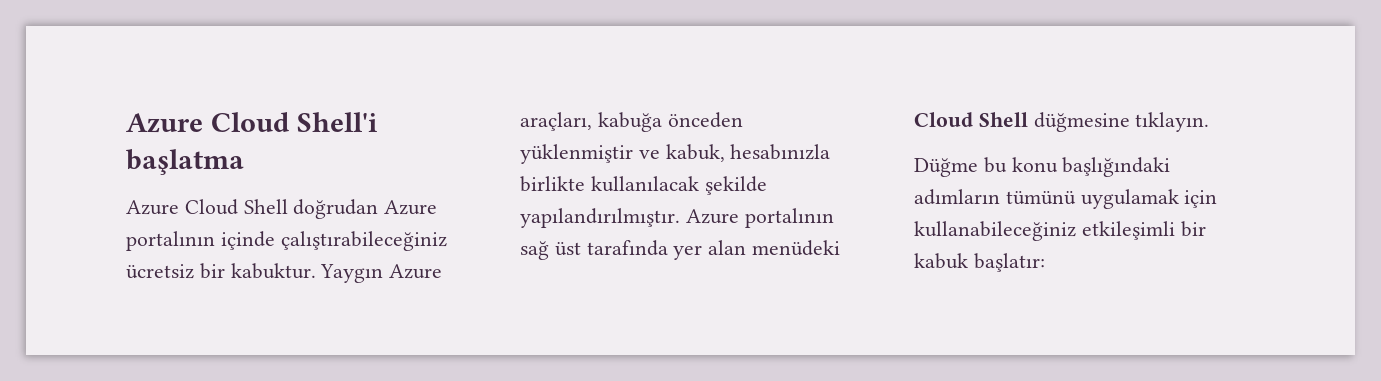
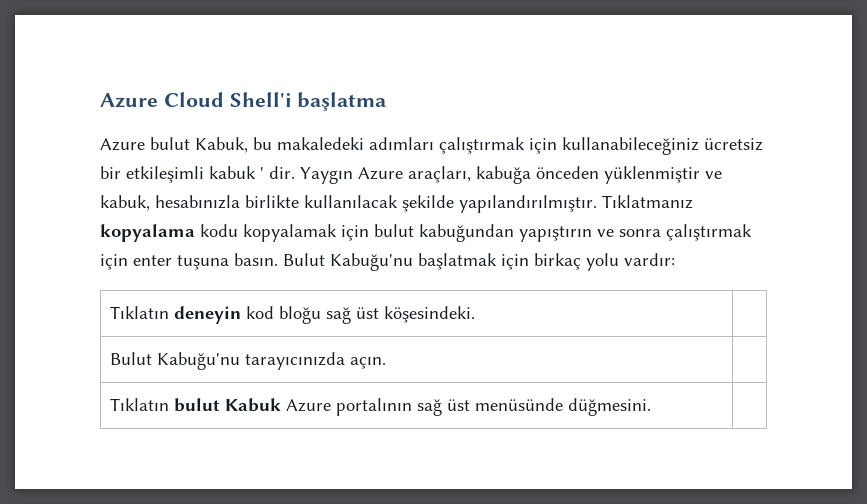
- Azure Cloud Shell doğrudan Azure portalının içinde çalıştırabileceğiniz ücretsiz bir kabuktur.
+ Azure bulut Kabuk, bu makaledeki adımları çalıştırmak için kullanabileceğiniz ücretsiz bir etkileşimli kabuk ' dir.
- Azure portalının sağ üst tarafında yer alan menüdeki Cloud Shell düğmesine tıklayın.
- Düğme bu konu başlığındaki adımların tümünü uygulamak için kullanabileceğiniz etkileşimli bir kabuk başlatır:
+ Tıklatmanız kopyalama kodu kopyalamak için bulut kabuğundan yapıştırın ve sonra çalıştırmak için enter tuşuna basın. Bulut Kabuğu'nu başlatmak için birkaç yolu vardır:
+ Tıklatın deneyin kod bloğu sağ üst köşesindeki. |
+ Bulut Kabuğu'nu tarayıcınızda açın. |
+ Tıklatın bulut Kabuk Azure portalının sağ üst menüsünde düğmesini. |

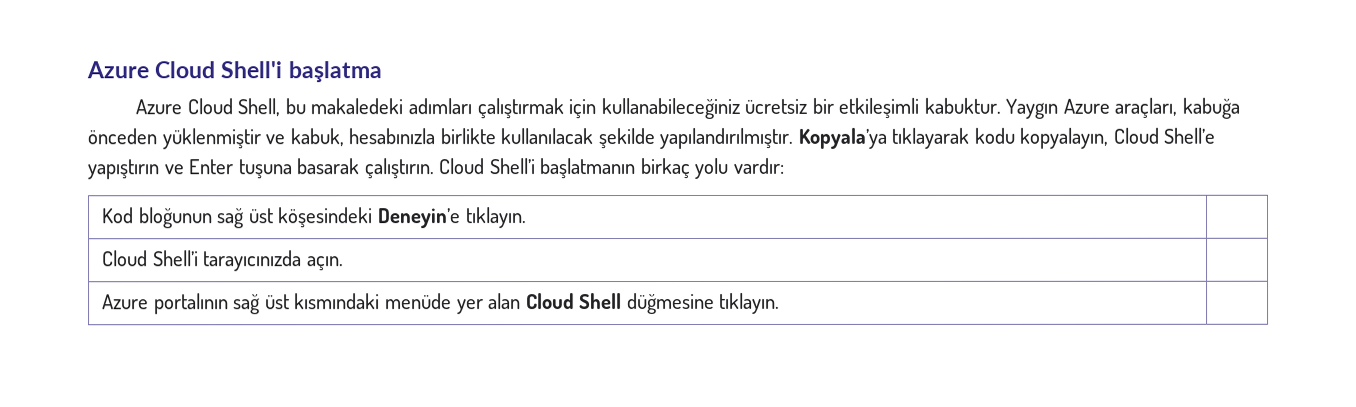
- Azure bulut Kabuk, bu makaledeki adımları çalıştırmak için kullanabileceğiniz ücretsiz bir etkileşimli kabuk ' dir.
+ Azure Cloud Shell, bu makaledeki adımları çalıştırmak için kullanabileceğiniz ücretsiz bir etkileşimli kabuktur.
- Tıklatmanız kopyalama kodu kopyalamak için bulut kabuğundan yapıştırın ve sonra çalıştırmak için enter tuşuna basın. Bulut Kabuğu'nu başlatmak için birkaç yolu vardır:
- Tıklatın deneyin kod bloğu sağ üst köşesindeki. |
- Bulut Kabuğu'nu tarayıcınızda açın. |
+ Kopyala’ya tıklayarak kodu kopyalayın, Cloud Shell’e yapıştırın ve Enter tuşuna basarak çalıştırın. Cloud Shell’i başlatmanın birkaç yolu vardır:
+ Kod bloğunun sağ üst köşesindeki Deneyin’e tıklayın. |
+ Cloud Shell’i tarayıcınızda açın. |
- Tıklatın bulut Kabuk Azure portalının sağ üst menüsünde düğmesini. |
+ Azure portalının sağ üst kısmındaki menüde yer alan Cloud Shell düğmesine tıklayın. |

